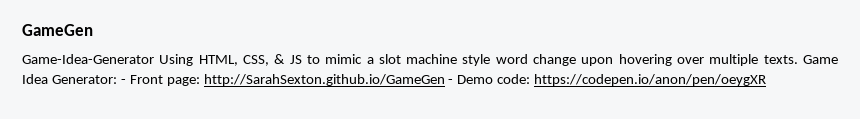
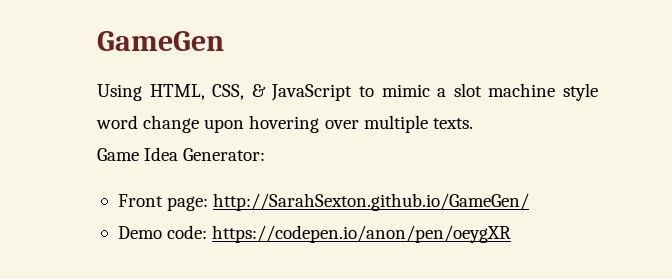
- Game-Idea-Generator Using HTML, CSS, & JS to mimic a slot machine style word change upon hovering over multiple texts. Game Idea Generator: - Front page: http://SarahSexton.github.io/GameGen - Demo code: https://codepen.io/anon/pen/oeygXR
+ Using HTML, CSS, & JavaScript to mimic a slot machine style word change upon hovering over multiple texts.
+ Game Idea Generator:
+ Front page: http://SarahSexton.github.io/GameGen/
+ Demo code: https://codepen.io/anon/pen/oeygXR

